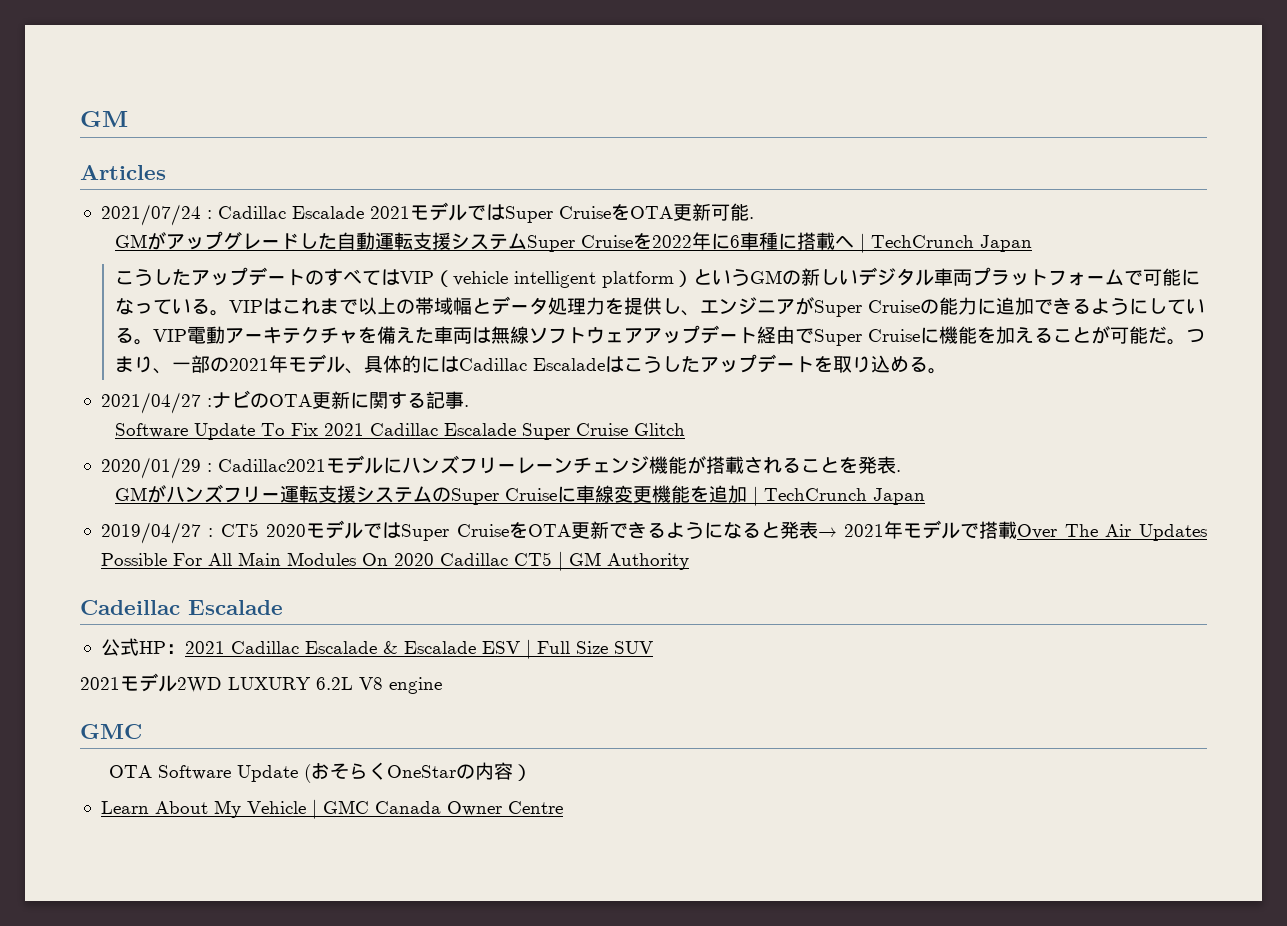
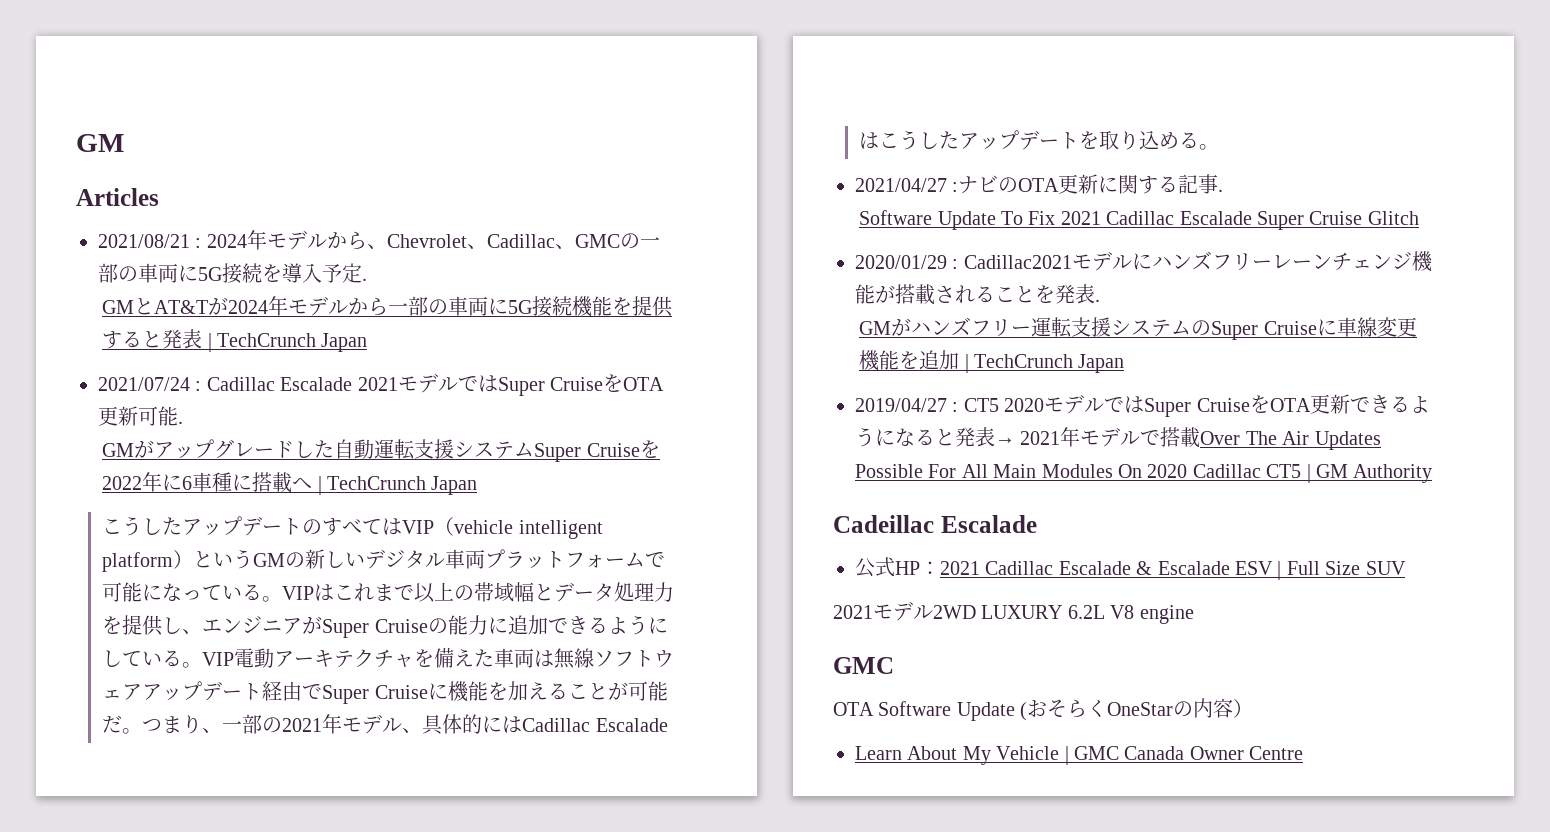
+ 2021/08/21 : 2024年モデルから、Chevrolet、Cadillac、GMCの一部の車両に5G接続を導入予定.
+ GMとAT&Tが2024年モデルから一部の車両に5G接続機能を提供すると発表 | TechCrunch Japan

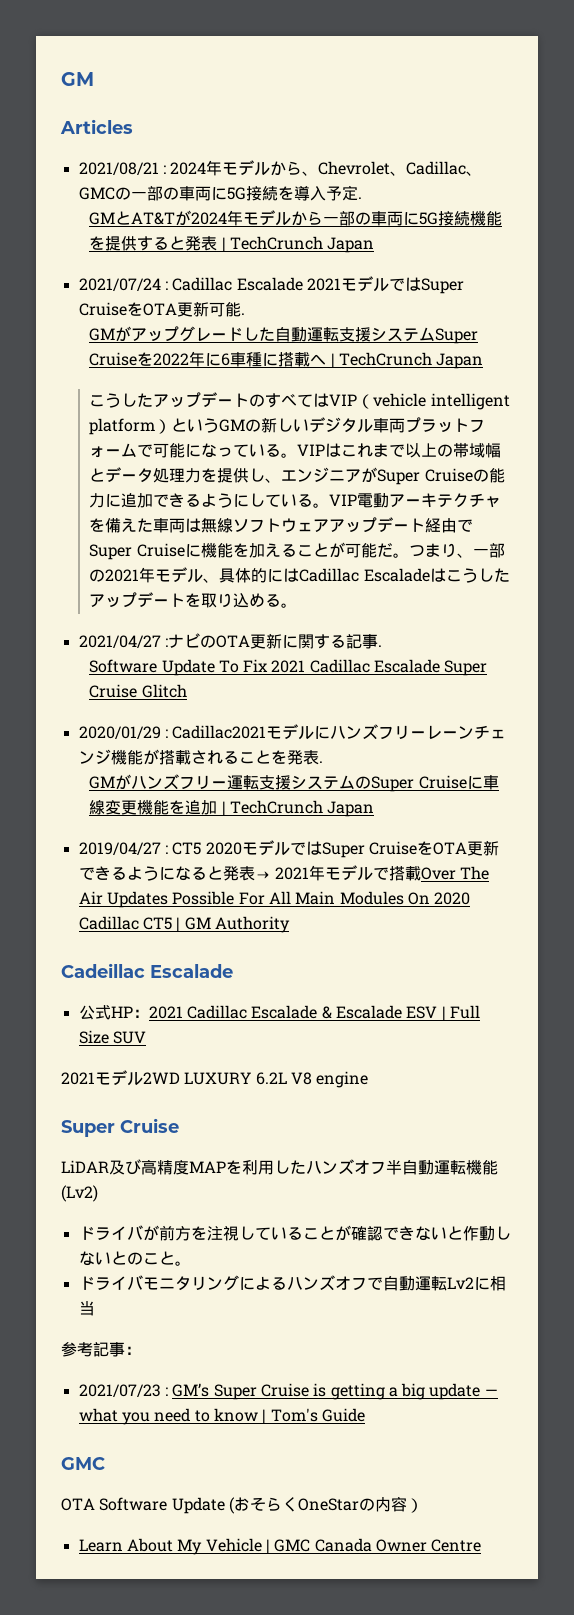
  2021モデル2WD LUXURY 6.2L V8 engine
+ Super Cruise
+ LiDAR及び高精度MAPを利用したハンズオフ半自動運転機能(Lv2)
+ ドライバが前方を注視していることが確認できないと作動しないとのこと。
+ ドライバモニタリングによるハンズオフで自動運転Lv2に相当
+ 参考記事：
+ 2021/07/23 : GM’s Super Cruise is getting a big update — what you need to know | Tom's Guide

